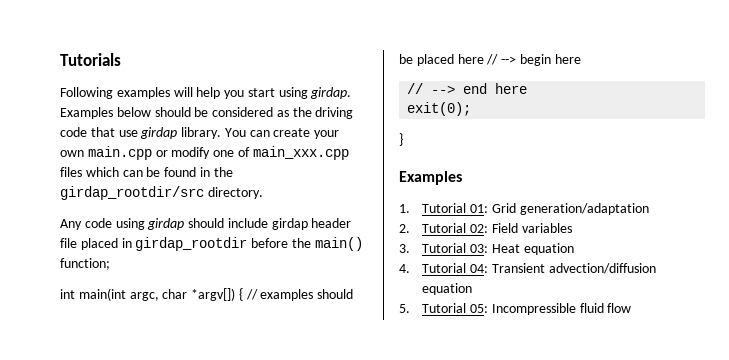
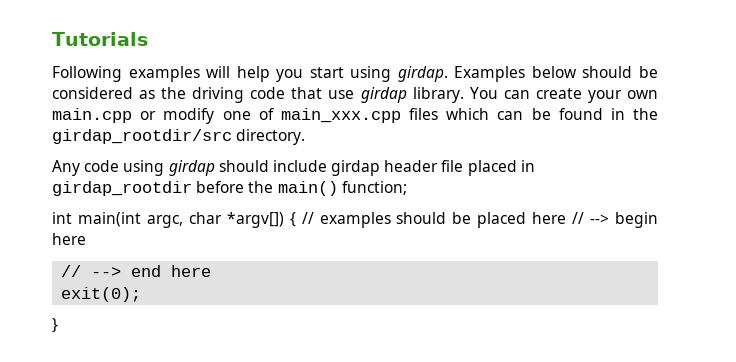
  }
- Examples
- 1. Tutorial 01: Grid generation/adaptation
- 2. Tutorial 02: Field variables
- 3. Tutorial 03: Heat equation
- 4. Tutorial 04: Transient advection/diffusion equation
- 5. Tutorial 05: Incompressible fluid flow

